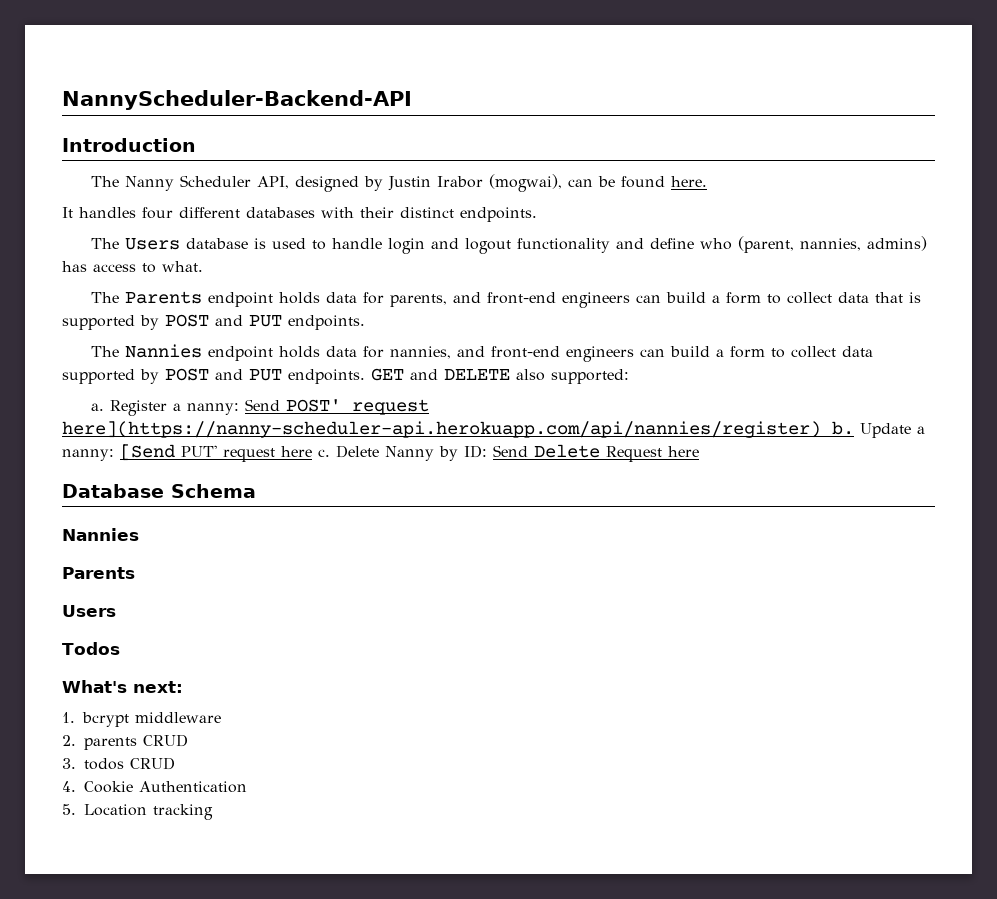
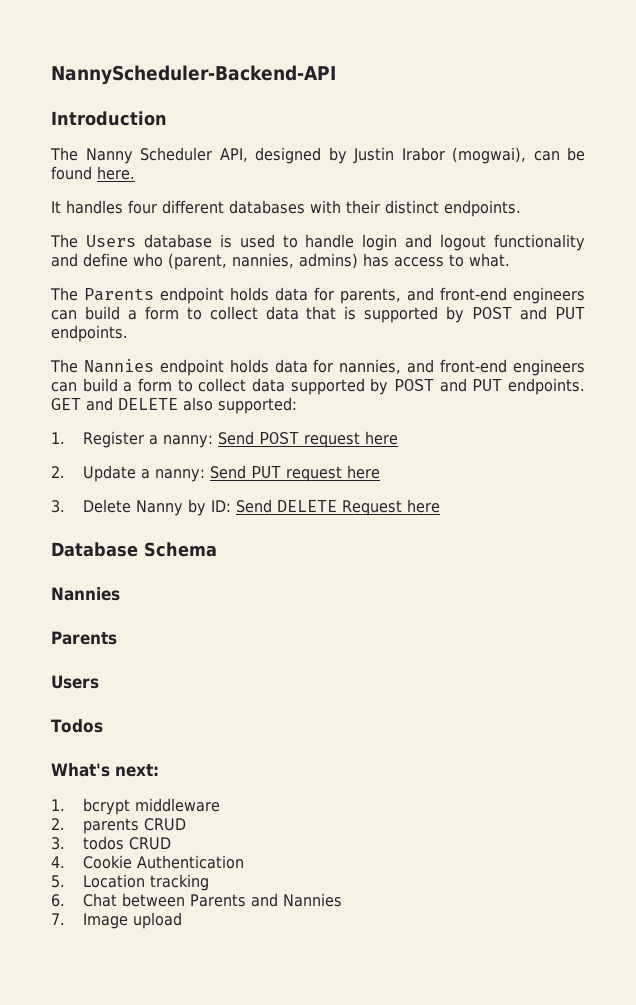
- a. Register a nanny: Send POST' request here](https://nanny-scheduler-api.herokuapp.com/api/nannies/register) b. Update a nanny: [Send PUT' request here c. Delete Nanny by ID: Send Delete Request here
+ 1. Register a nanny: Send POST request here
+ 2. Update a nanny: Send PUT request here
+ 3. Delete Nanny by ID: Send DELETE Request here
+ 6. Chat between Parents and Nannies
+ 7. Image upload

